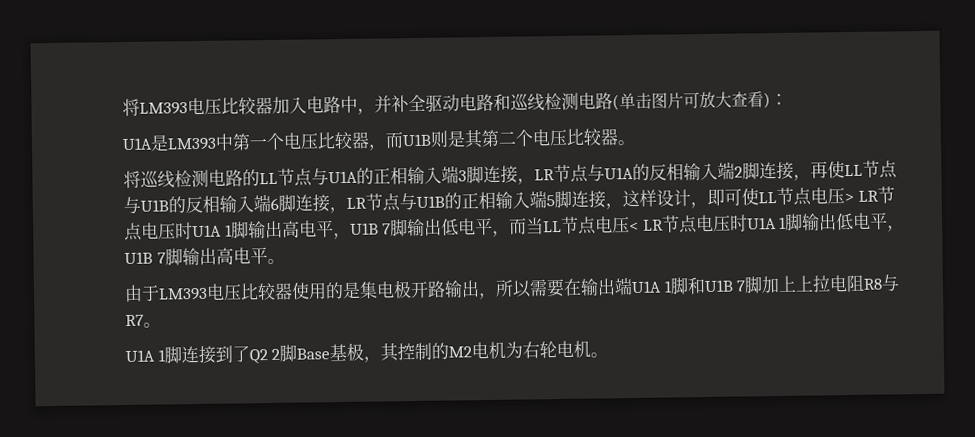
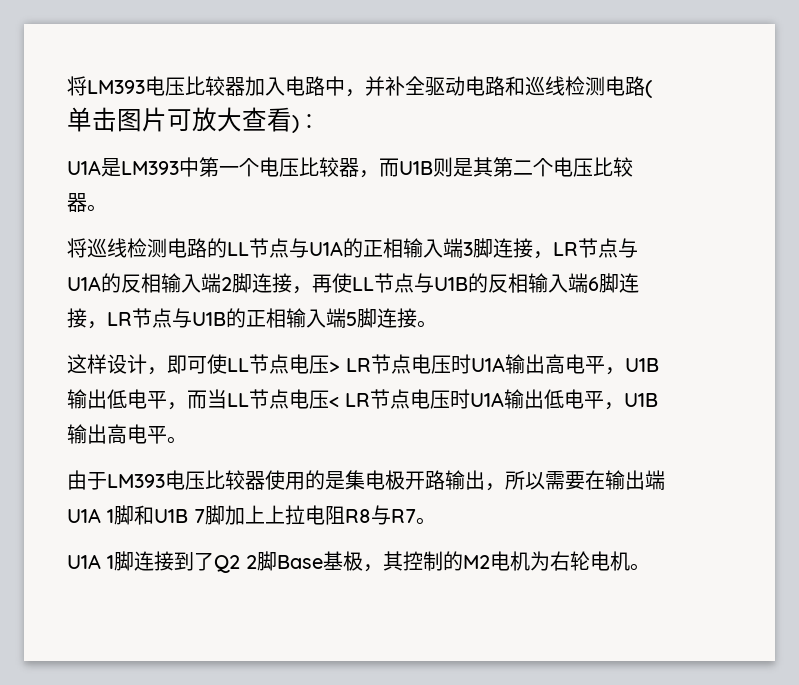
- 将巡线检测电路的LL节点与U1A的正相输入端3脚连接，LR节点与U1A的反相输入端2脚连接，再使LL节点与U1B的反相输入端6脚连接，LR节点与U1B的正相输入端5脚连接，这样设计，即可使LL节点电压> LR节点电压时U1A 1脚输出高电平，U1B 7脚输出低电平，而当LL节点电压< LR节点电压时U1A 1脚输出低电平，U1B 7脚输出高电平。
+ 将巡线检测电路的LL节点与U1A的正相输入端3脚连接，LR节点与U1A的反相输入端2脚连接，再使LL节点与U1B的反相输入端6脚连接，LR节点与U1B的正相输入端5脚连接。
+ 这样设计，即可使LL节点电压> LR节点电压时U1A输出高电平，U1B输出低电平，而当LL节点电压< LR节点电压时U1A输出低电平，U1B输出高电平。

